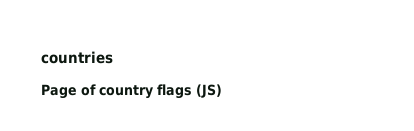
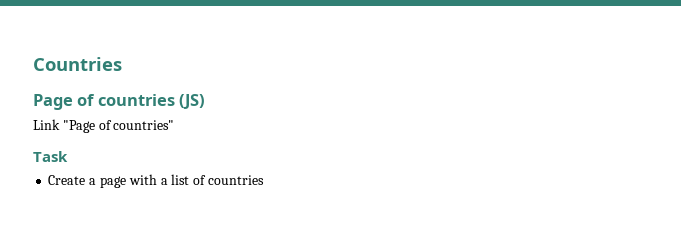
- countries
+ Countries
- Page of country flags (JS)
+ Page of countries (JS)
+ Link "Page of countries"
+ Task
+ Create a page with a list of countries

